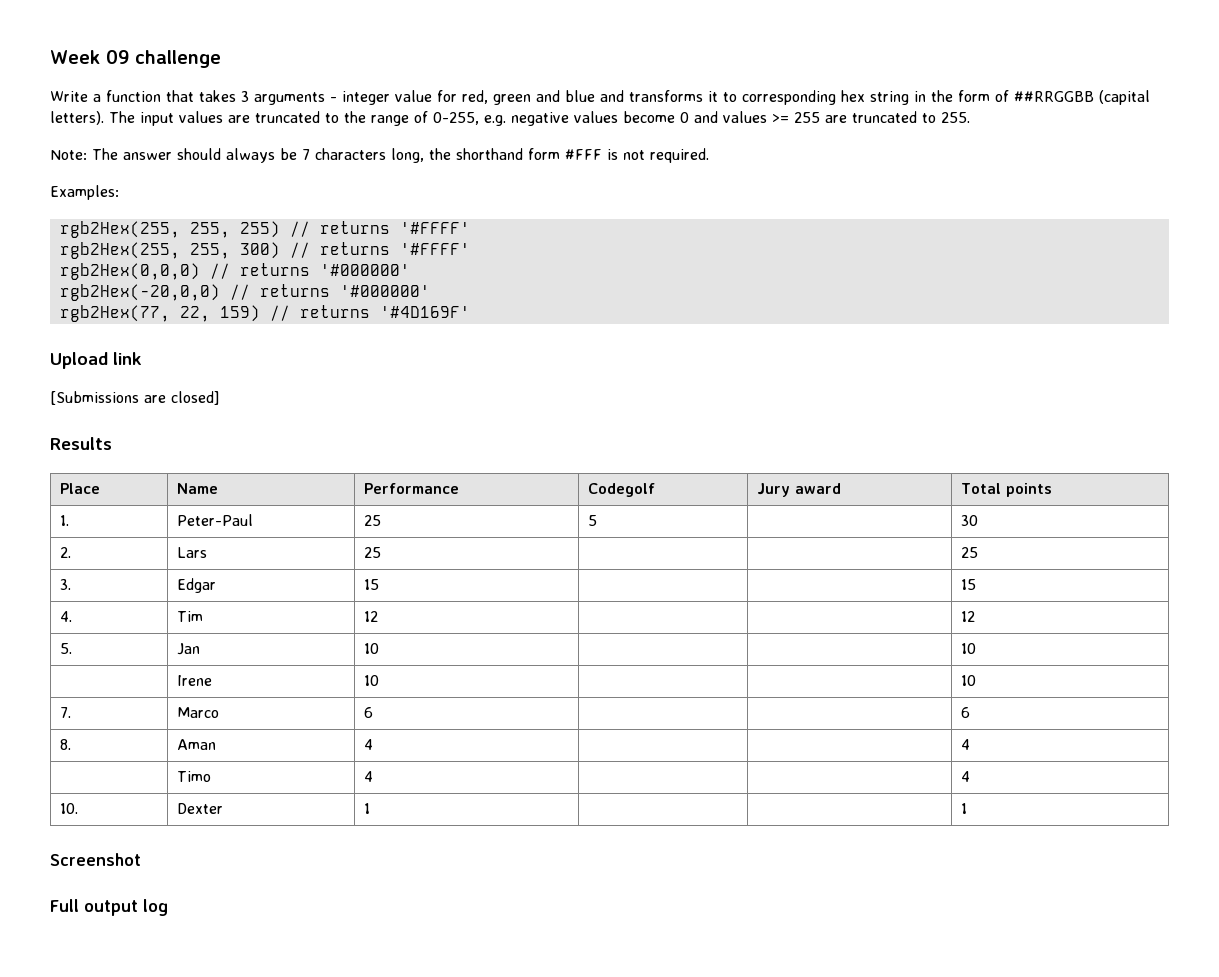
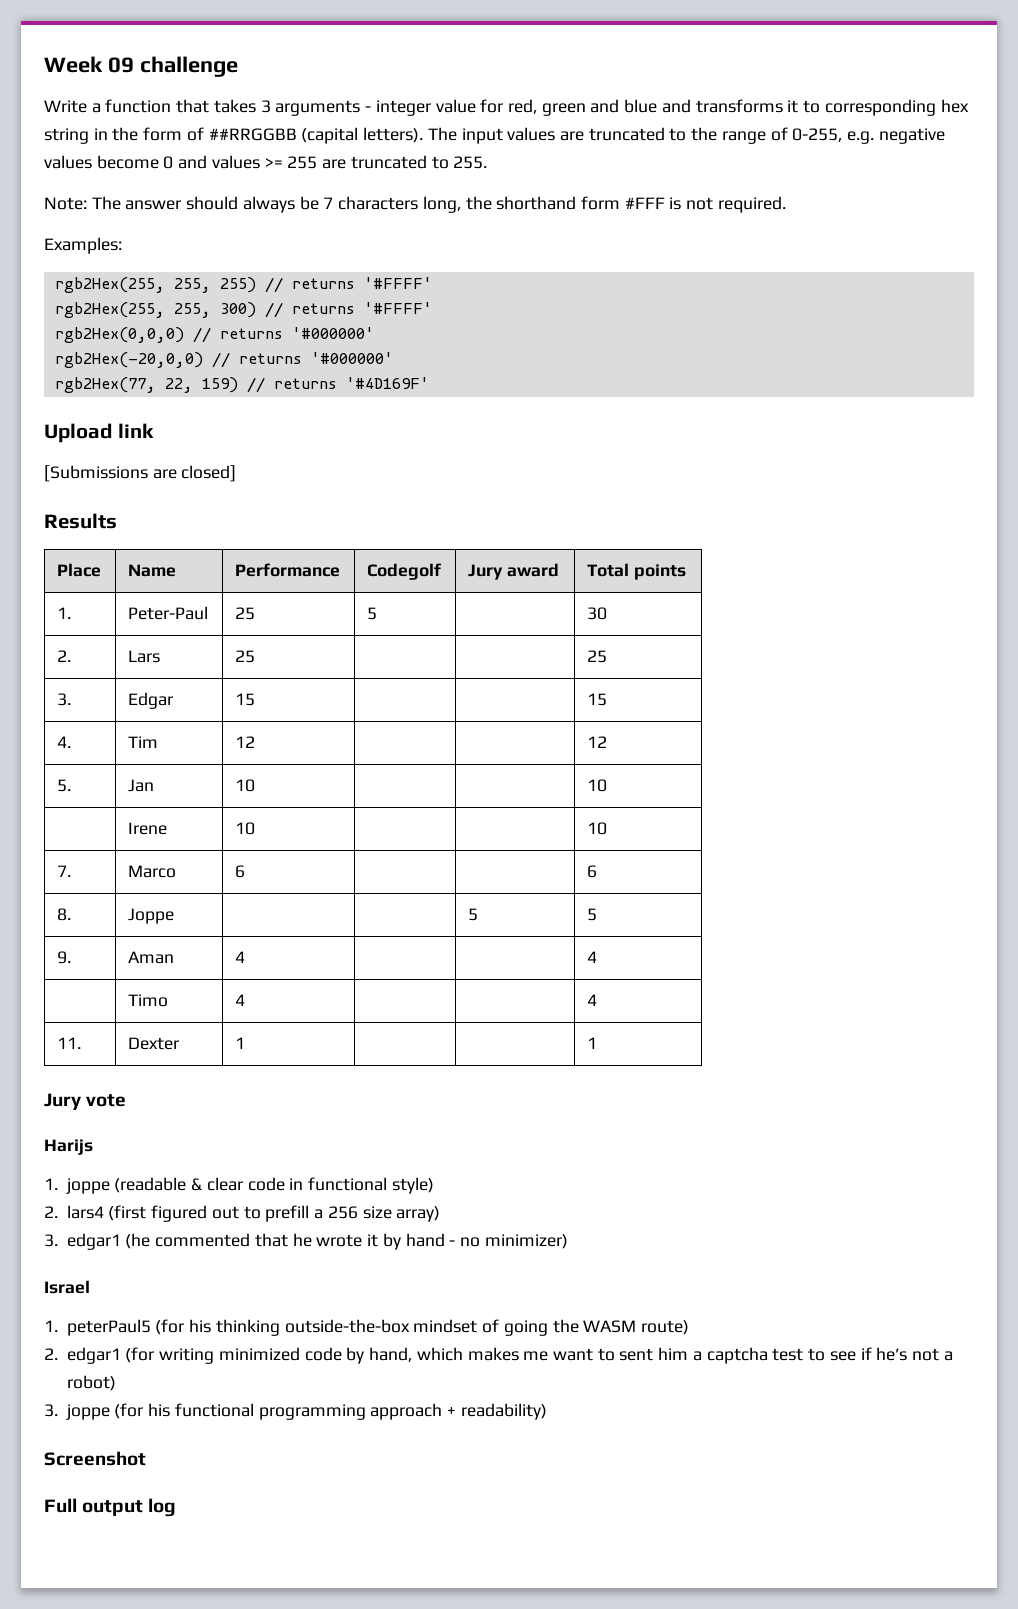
- 8. | Aman | 4 | | | 4
+ 8. | Joppe | | | 5 | 5
+ 9. | Aman | 4 | | | 4
- 10. | Dexter | 1 | | | 1
+ 11. | Dexter | 1 | | | 1
+ Jury vote
+ Harijs
+ 1. joppe (readable & clear code in functional style)
+ 2. lars4 (first figured out to prefill a 256 size array)
+ 3. edgar1 (he commented that he wrote it by hand - no minimizer)
+ Israel
+ 1. peterPaul5 (for his thinking outside-the-box mindset of going the WASM route)
+ 2. edgar1 (for writing minimized code by hand, which makes me want to sent him a captcha test to see if he’s not a robot)
+ 3. joppe (for his functional programming approach + readability)

